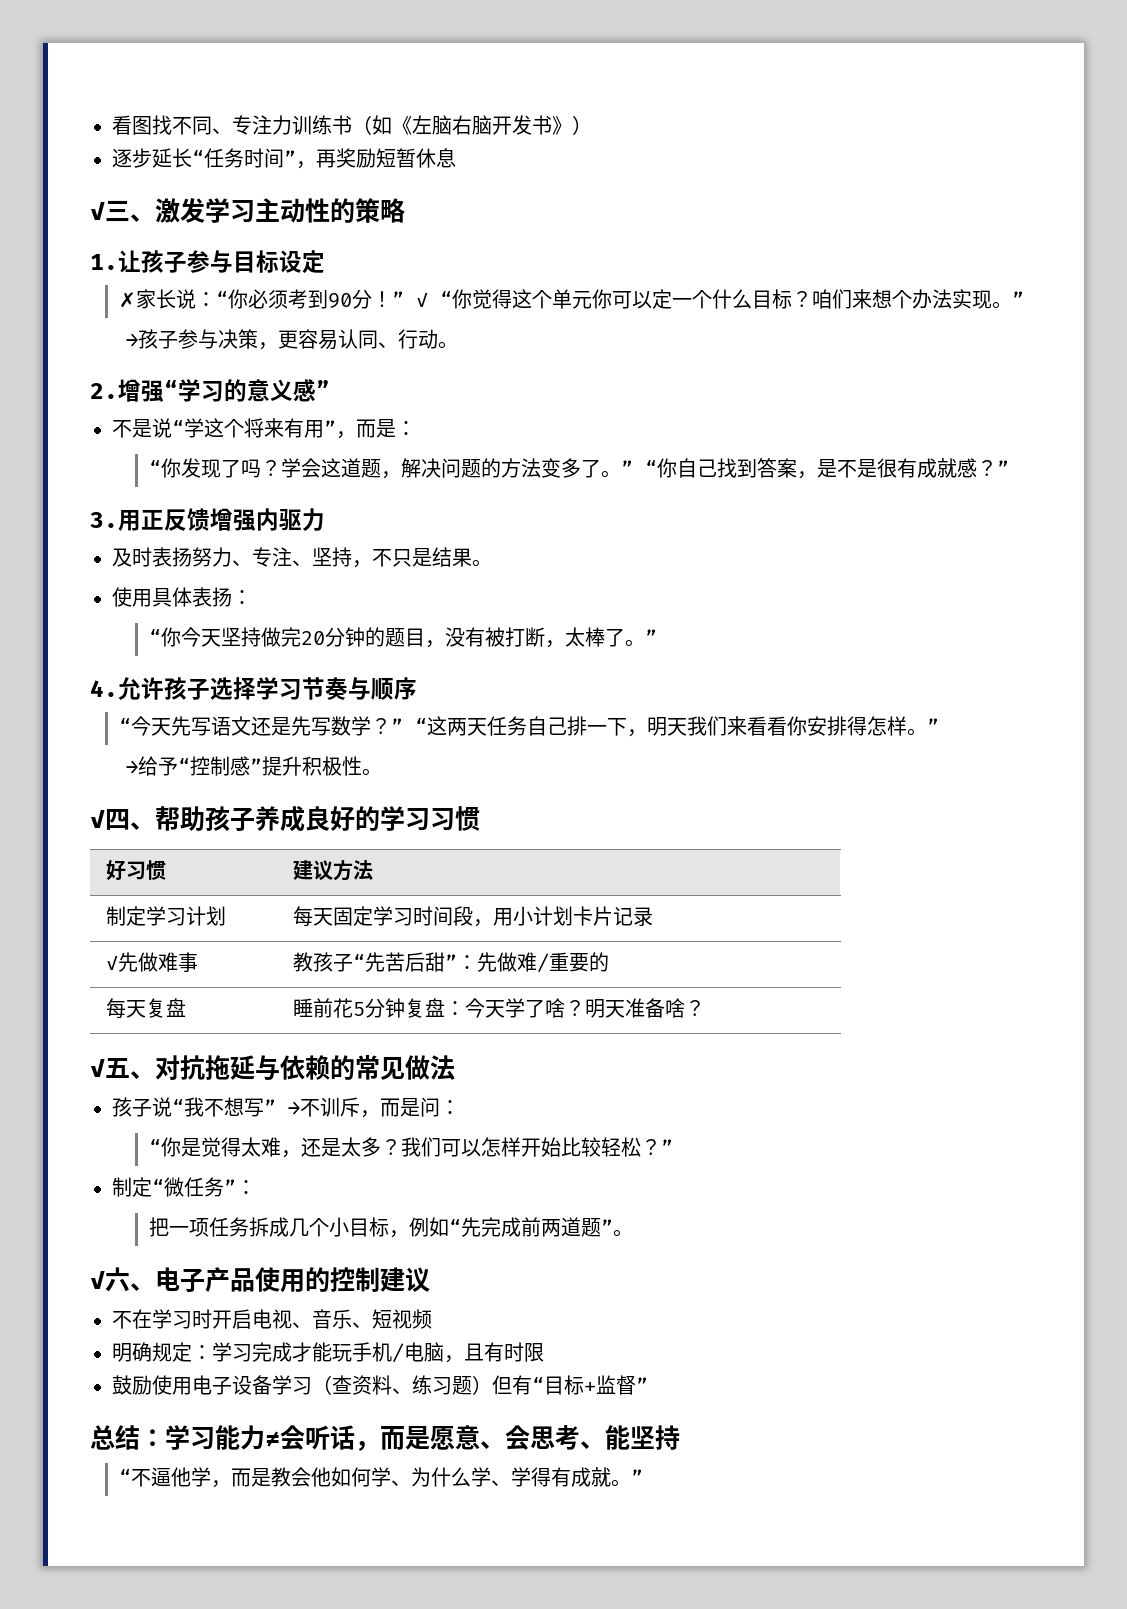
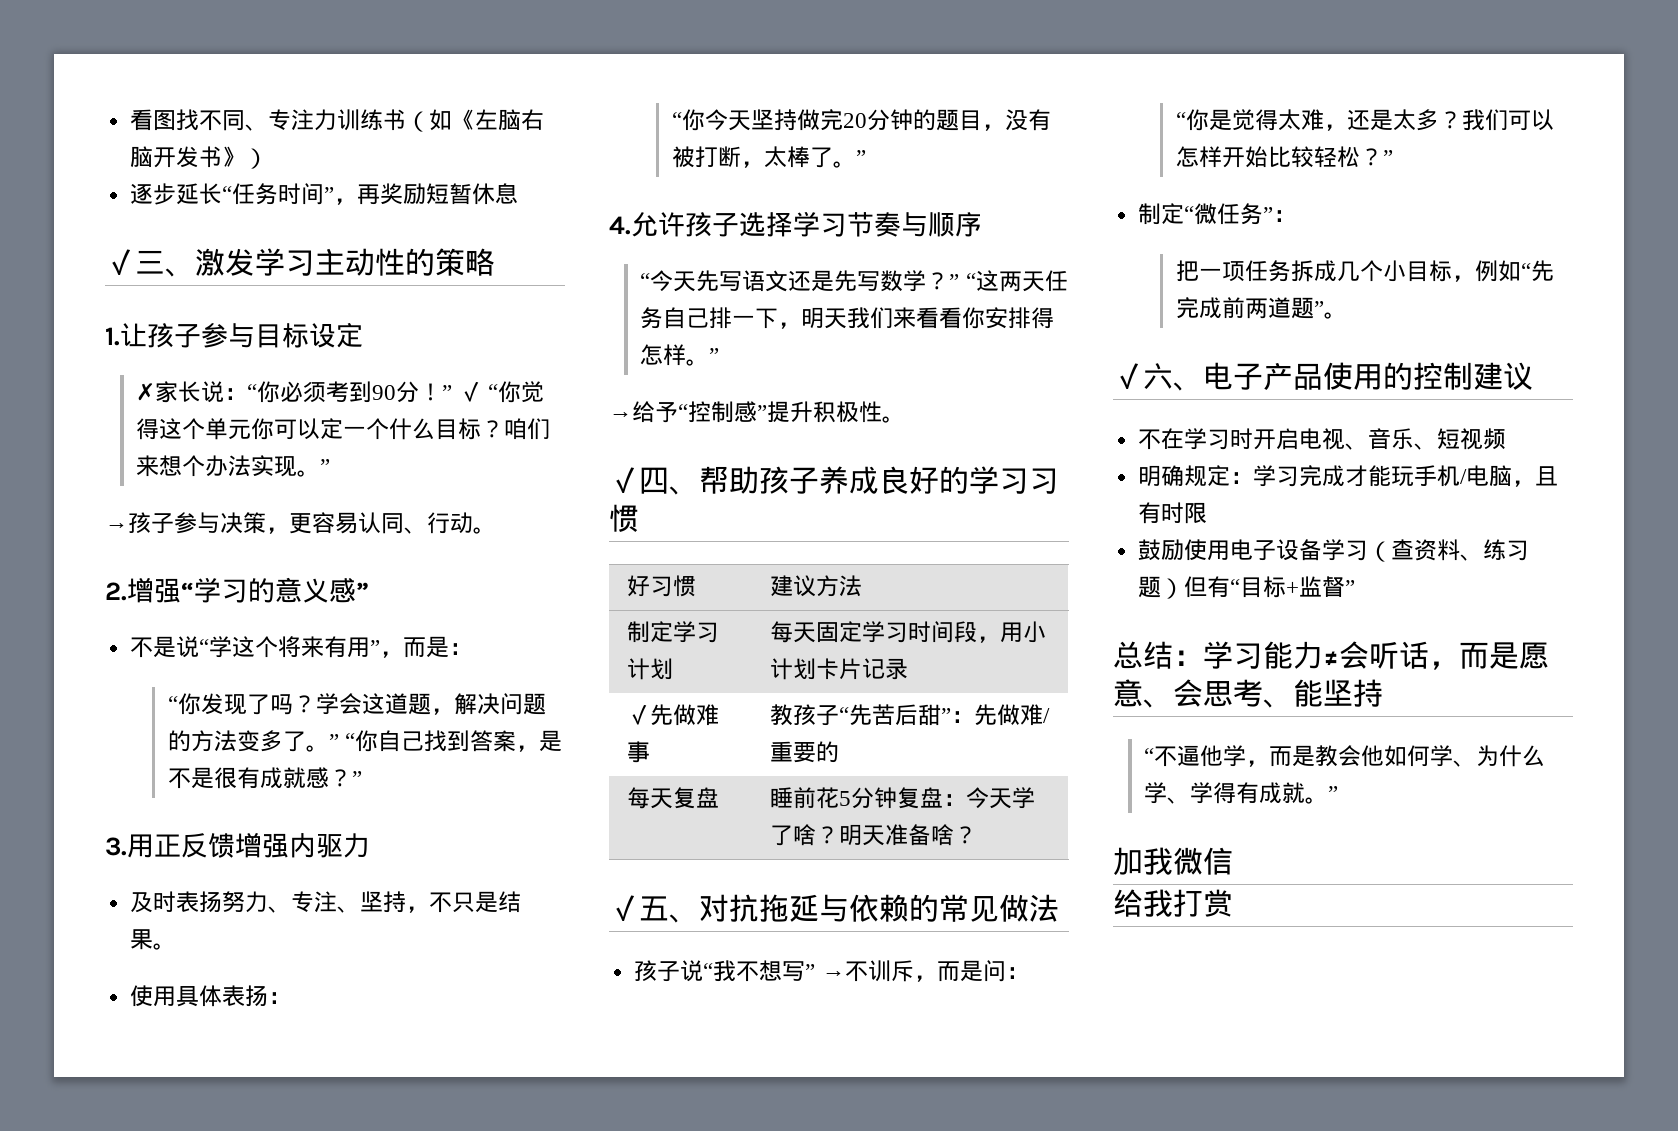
+ 加我微信
+ 给我打赏

